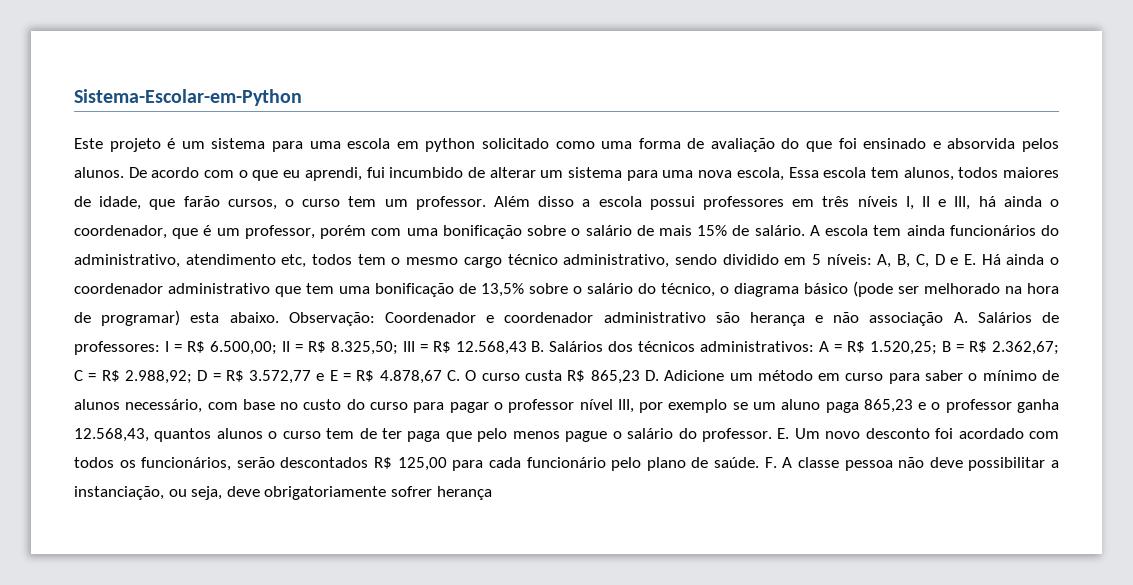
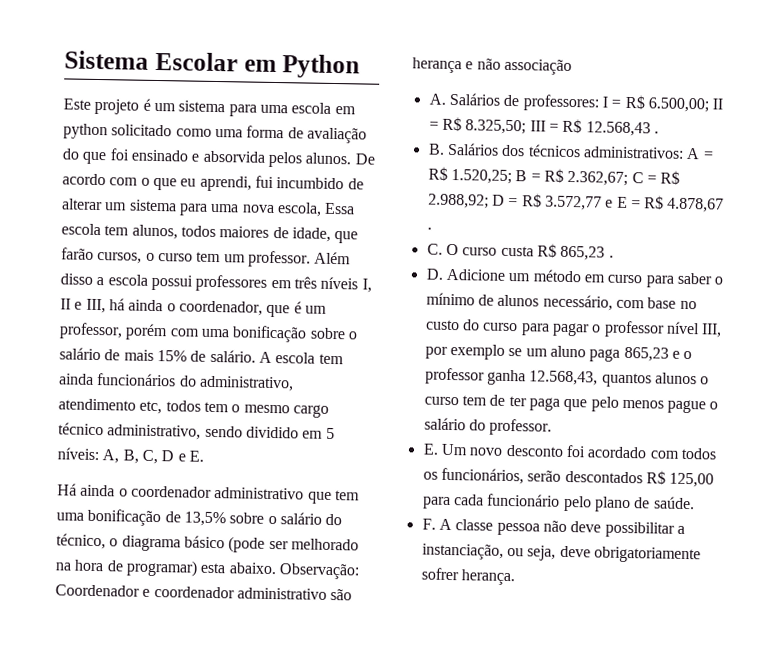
- Sistema-Escolar-em-Python
+ Sistema Escolar em Python
- A escola tem ainda funcionários do administrativo, atendimento etc, todos tem o mesmo cargo técnico administrativo, sendo dividido em 5 níveis: A, B, C, D e E. Há ainda o coordenador administrativo que tem uma bonificação de 13,5% sobre o salário do técnico, o diagrama básico (pode ser melhorado na hora de programar) esta abaixo.
+ A escola tem ainda funcionários do administrativo, atendimento etc, todos tem o mesmo cargo técnico administrativo, sendo dividido em 5 níveis: A, B, C, D e E.
+ Há ainda o coordenador administrativo que tem uma bonificação de 13,5% sobre o salário do técnico, o diagrama básico (pode ser melhorado na hora de programar) esta abaixo.
- Coordenador e coordenador administrativo são herança e não associação A. Salários de professores:
+ Coordenador e coordenador administrativo são herança e não associação
+ A. Salários de professores:
- III = R$ 12.568,43 B. Salários dos técnicos administrativos:
+ III = R$ 12.568,43 .
+ B. Salários dos técnicos administrativos:
- D = R$ 3.572,77 e E = R$ 4.878,67 C. O curso custa R$ 865,23 D. Adicione um método em curso para saber o mínimo de alunos necessário, com base no custo do curso para pagar o professor nível III, por exemplo se um aluno paga 865,23 e o professor ganha 12.568,43, quantos alunos o curso tem de ter paga que pelo menos pague o salário do professor. E. Um novo desconto foi acordado com todos os funcionários, serão descontados R$ 125,00 para cada funcionário pelo plano de saúde. F. A classe pessoa não deve possibilitar a instanciação, ou seja, deve obrigatoriamente sofrer herança
+ D = R$ 3.572,77 e E = R$ 4.878,67 .
+ C. O curso custa R$ 865,23 .
+ D. Adicione um método em curso para saber o mínimo de alunos necessário, com base no custo do curso para pagar o professor nível III, por exemplo se um aluno paga 865,23 e o professor ganha 12.568,43, quantos alunos o curso tem de ter paga que pelo menos pague o salário do professor.
+ E. Um novo desconto foi acordado com todos os funcionários, serão descontados R$ 125,00 para cada funcionário pelo plano de saúde.
+ F. A classe pessoa não deve possibilitar a instanciação, ou seja, deve obrigatoriamente sofrer herança.

